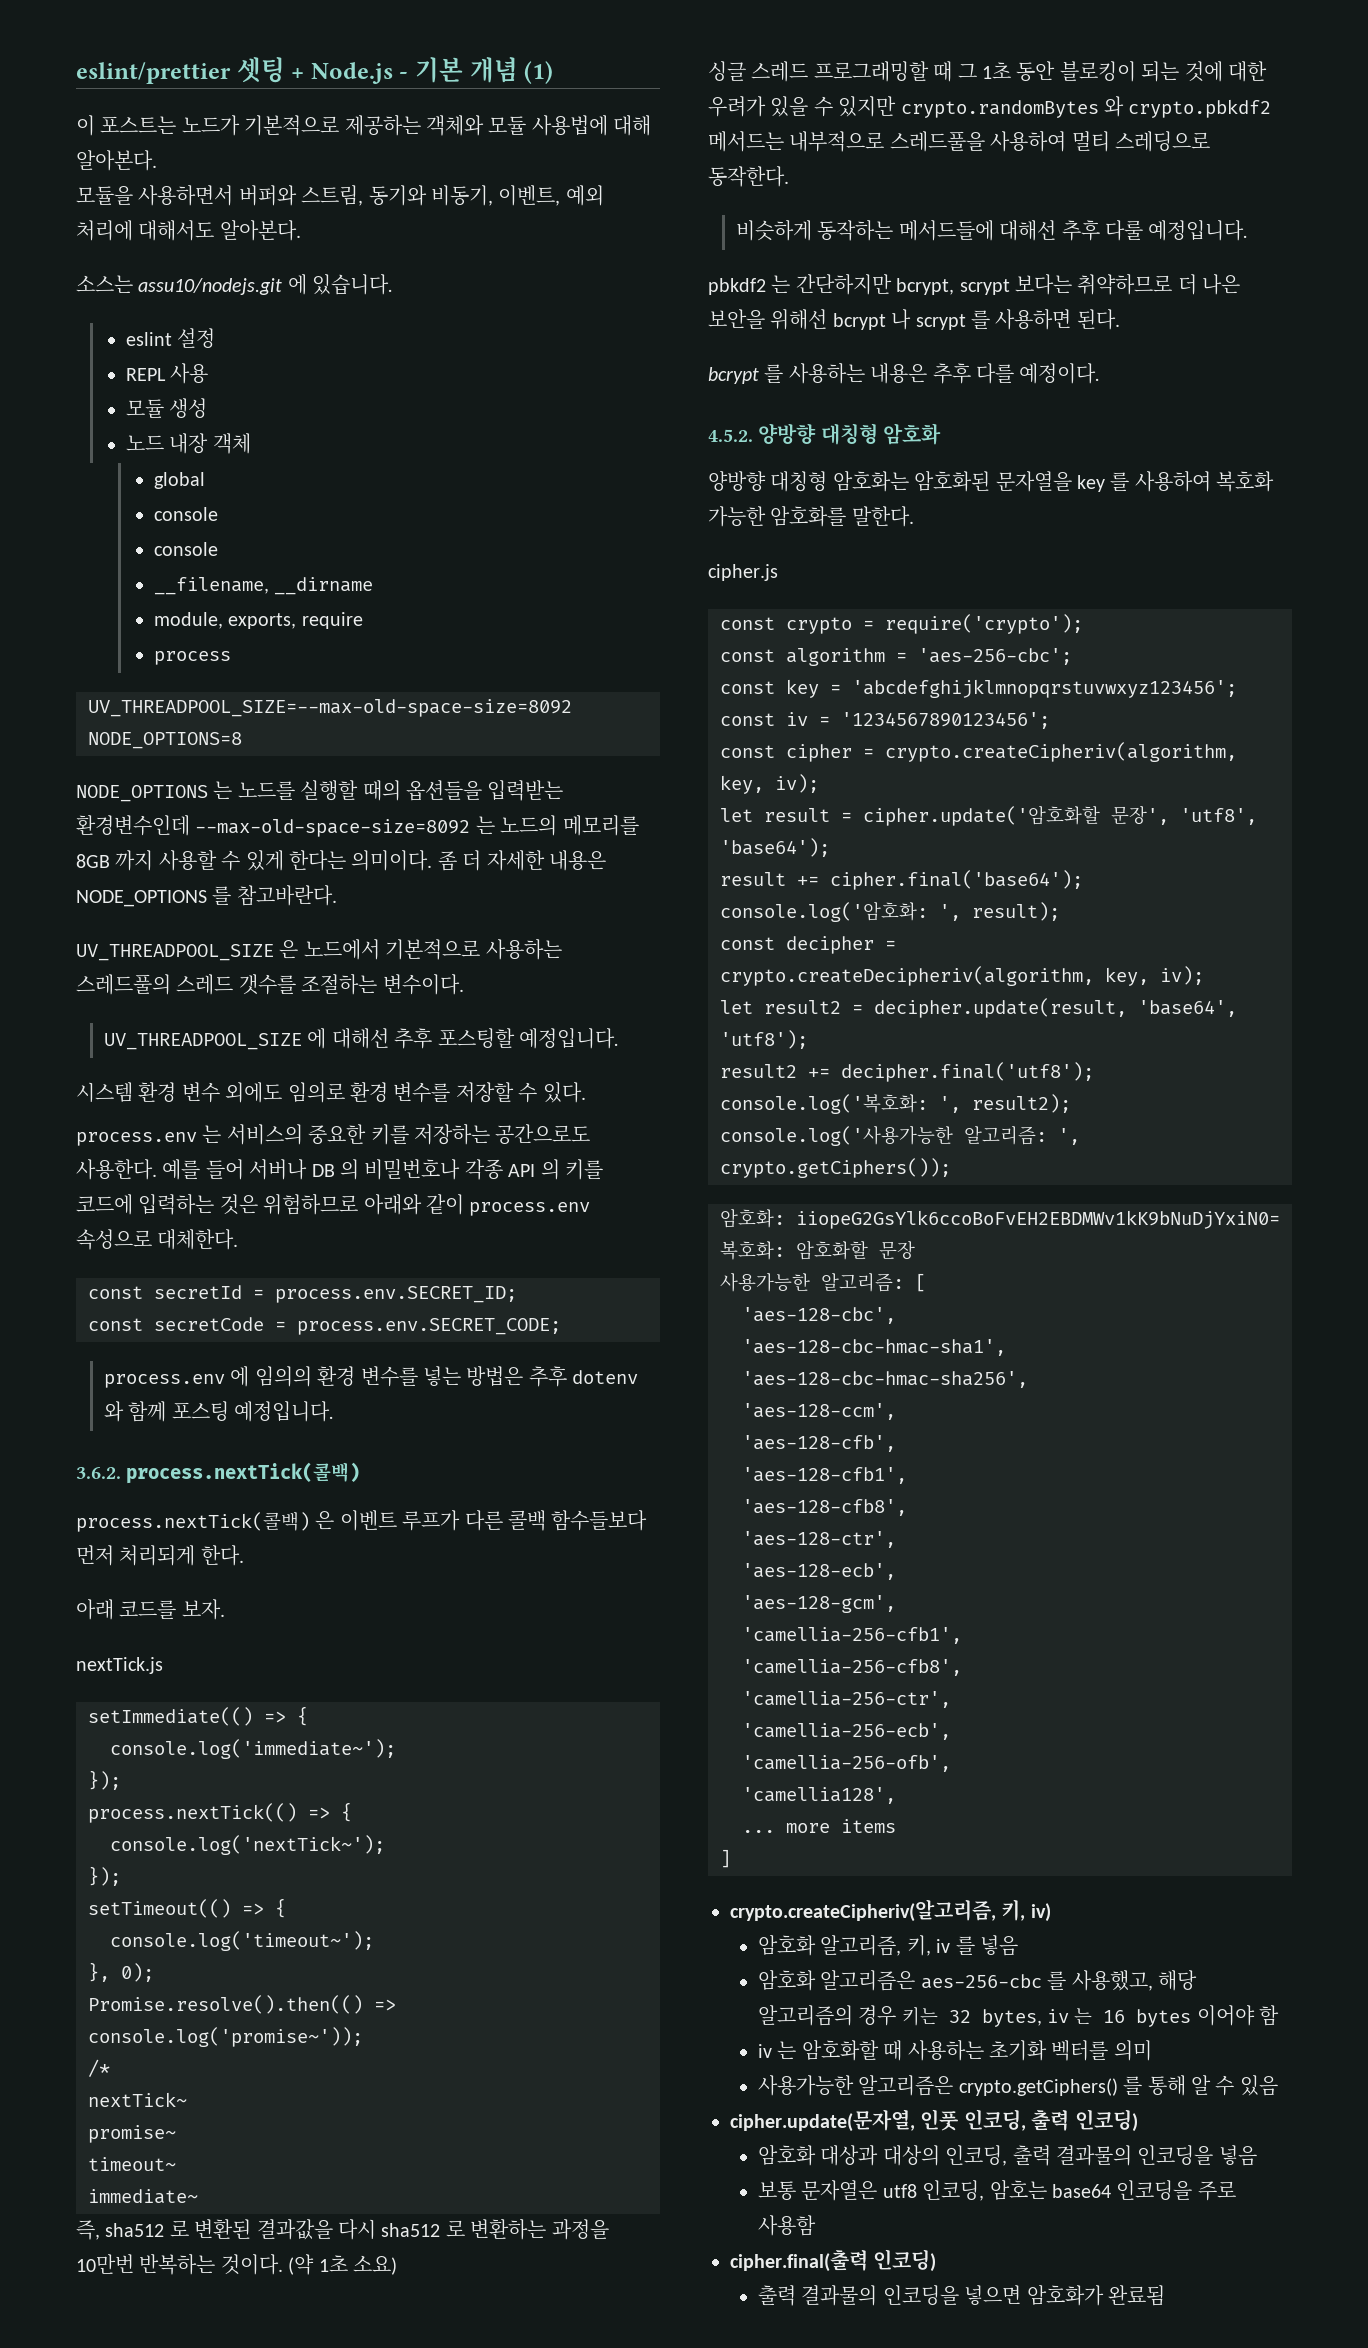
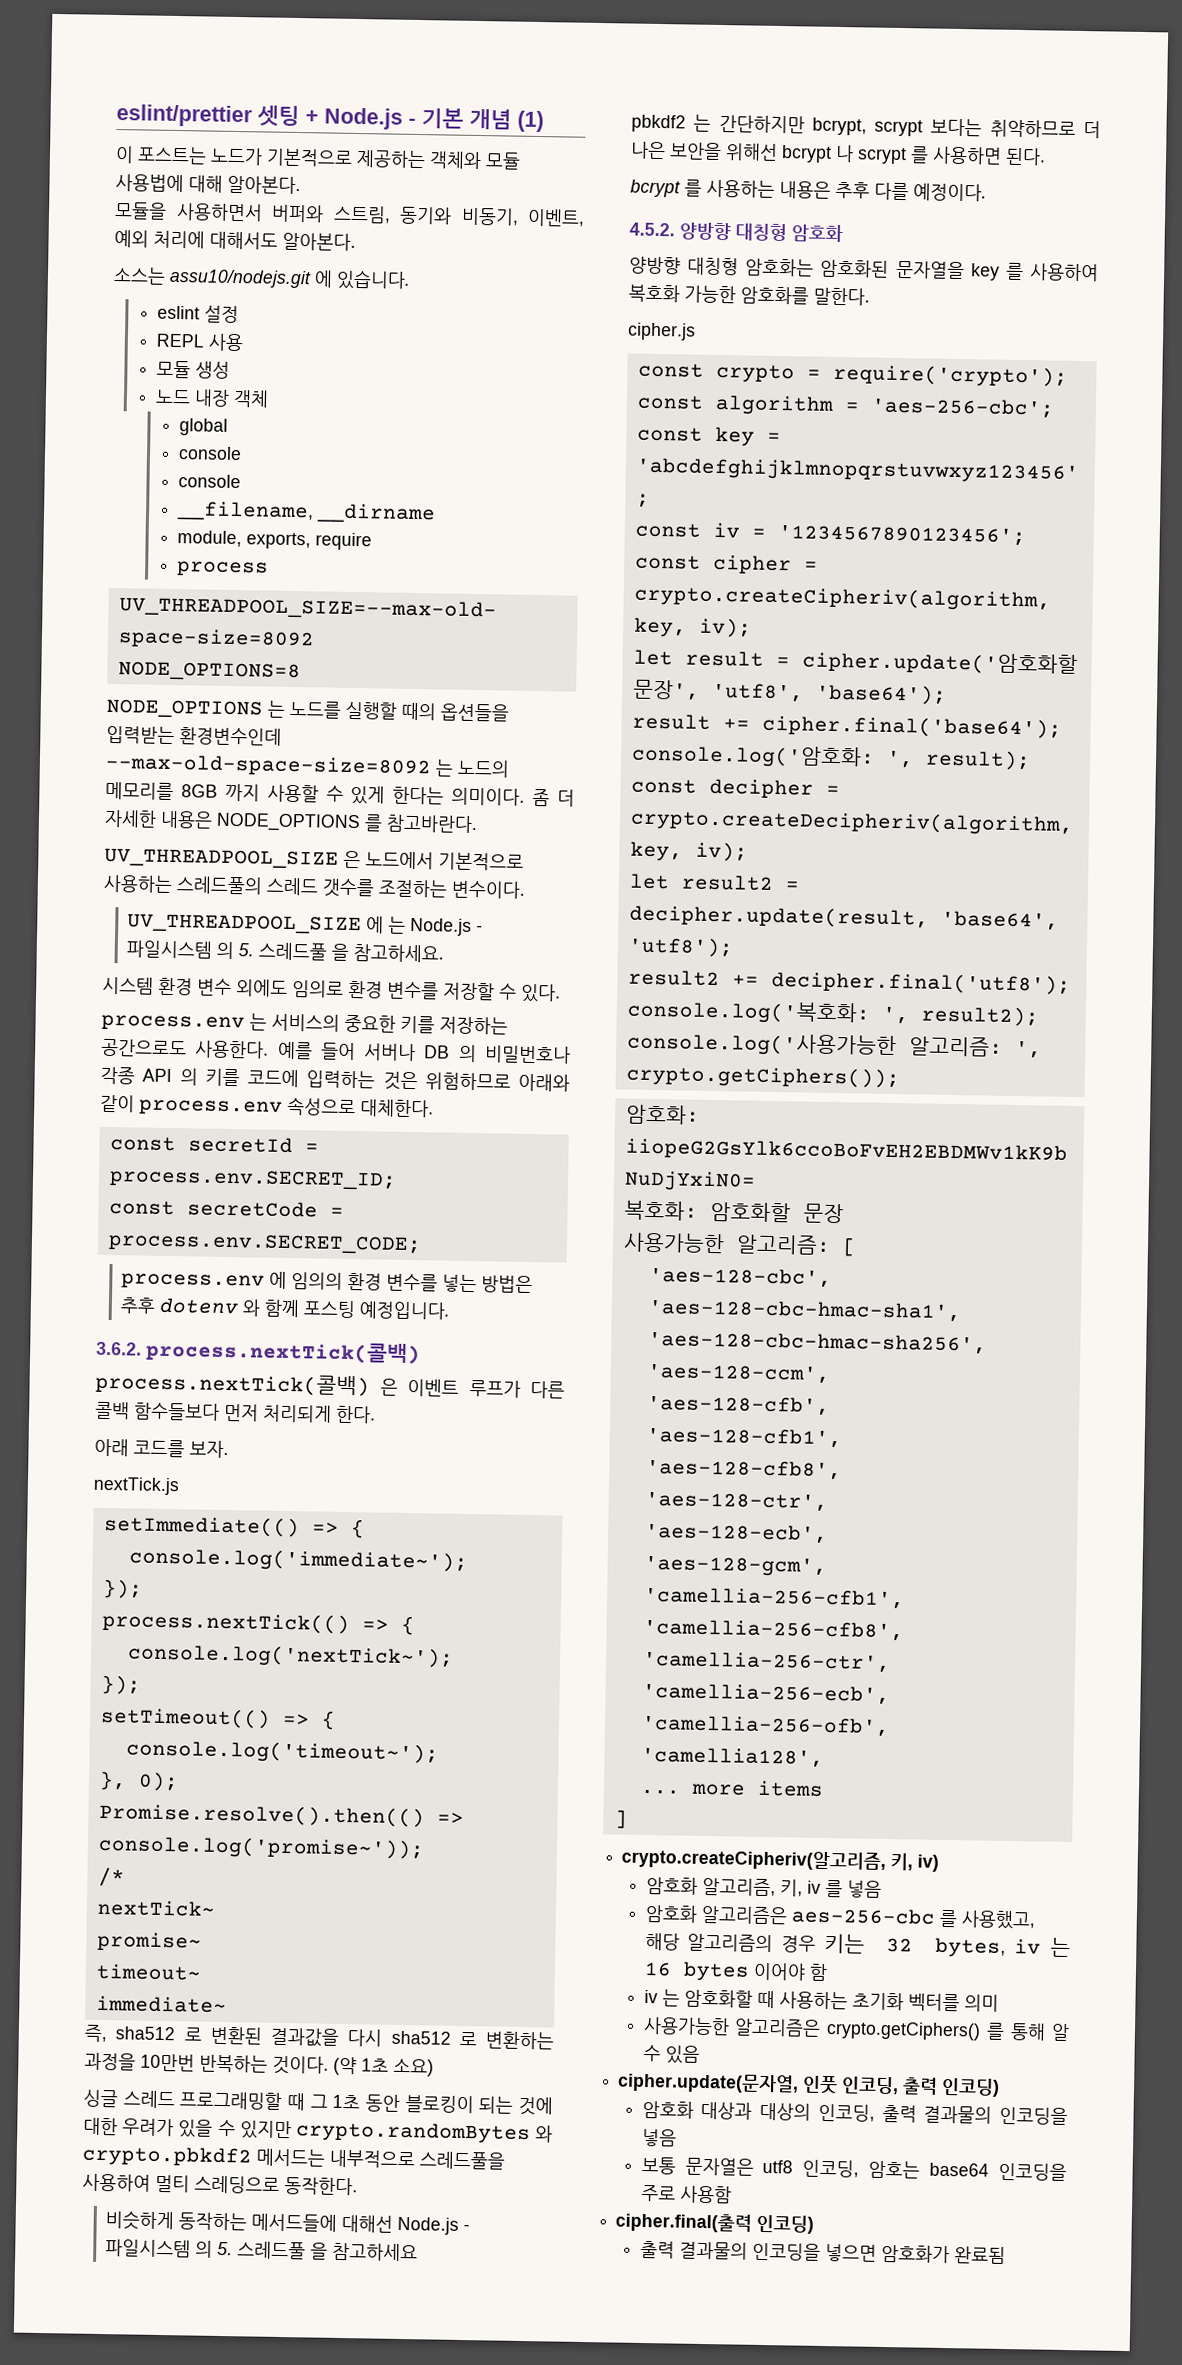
- UV_THREADPOOL_SIZE 에 대해선 추후 포스팅할 예정입니다.
+ UV_THREADPOOL_SIZE 에 는 Node.js - 파일시스템 의 5. 스레드풀 을 참고하세요.
- 비슷하게 동작하는 메서드들에 대해선 추후 다룰 예정입니다.
+ 비슷하게 동작하는 메서드들에 대해선 Node.js - 파일시스템 의 5. 스레드풀 을 참고하세요

